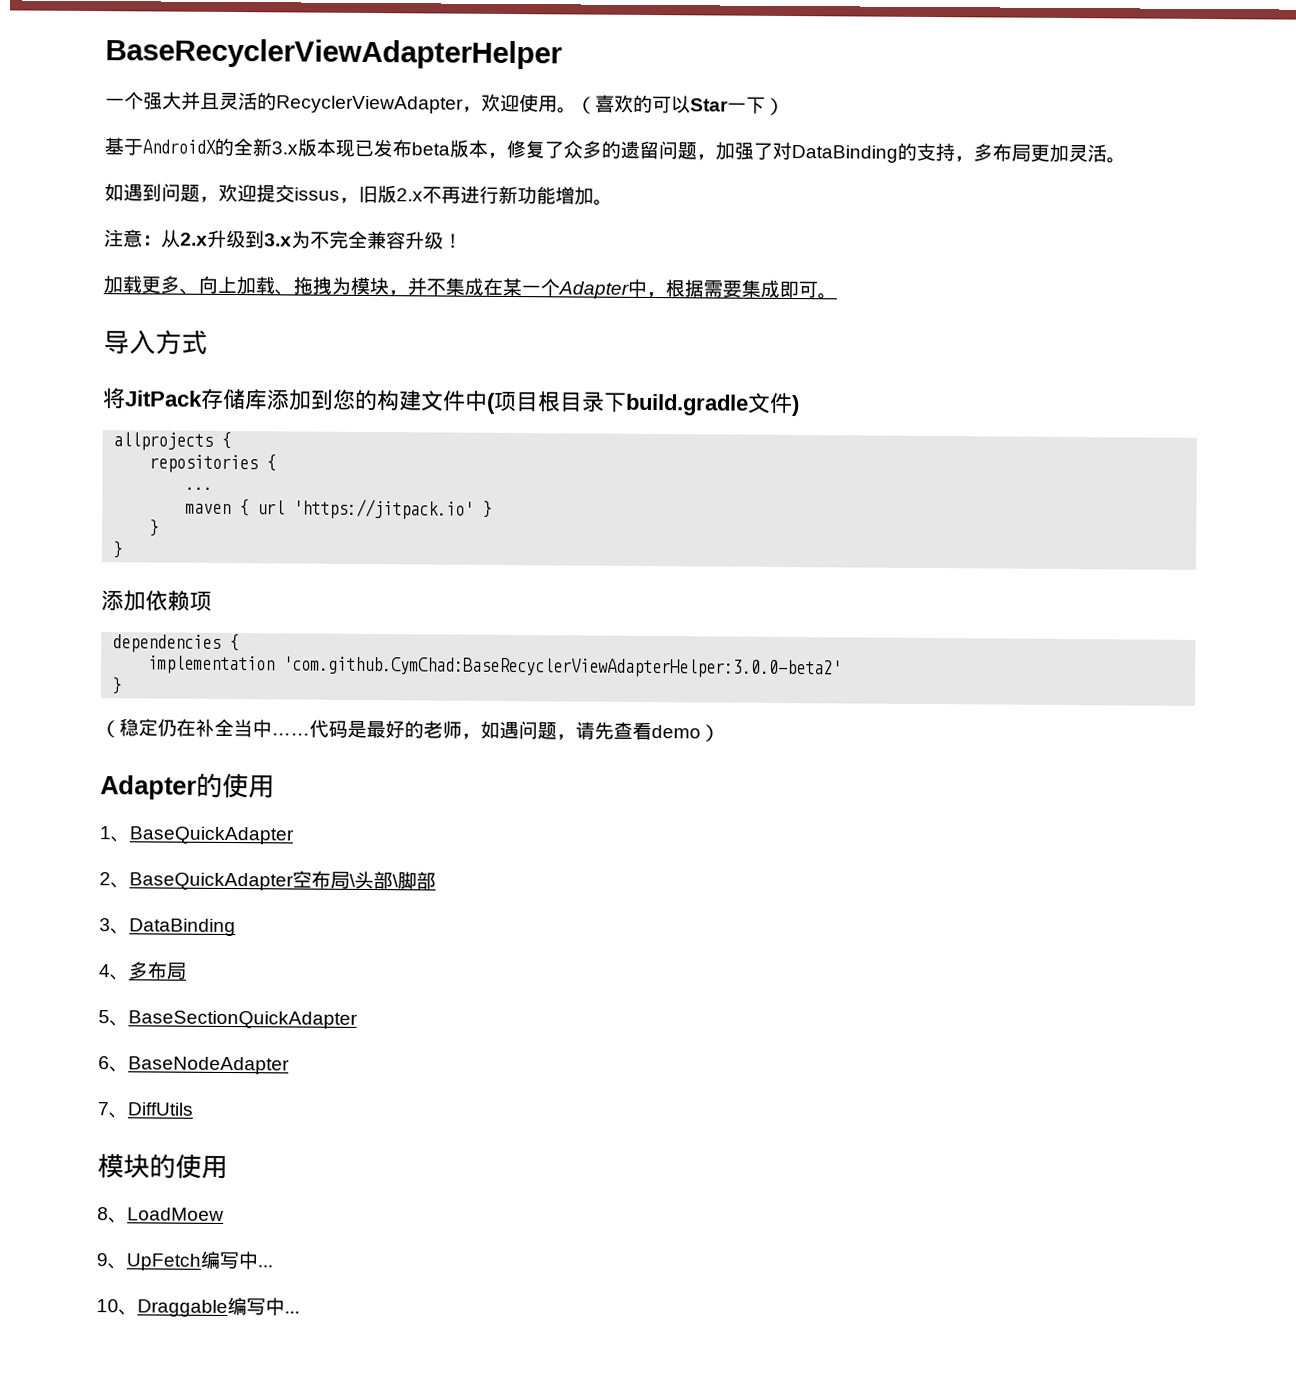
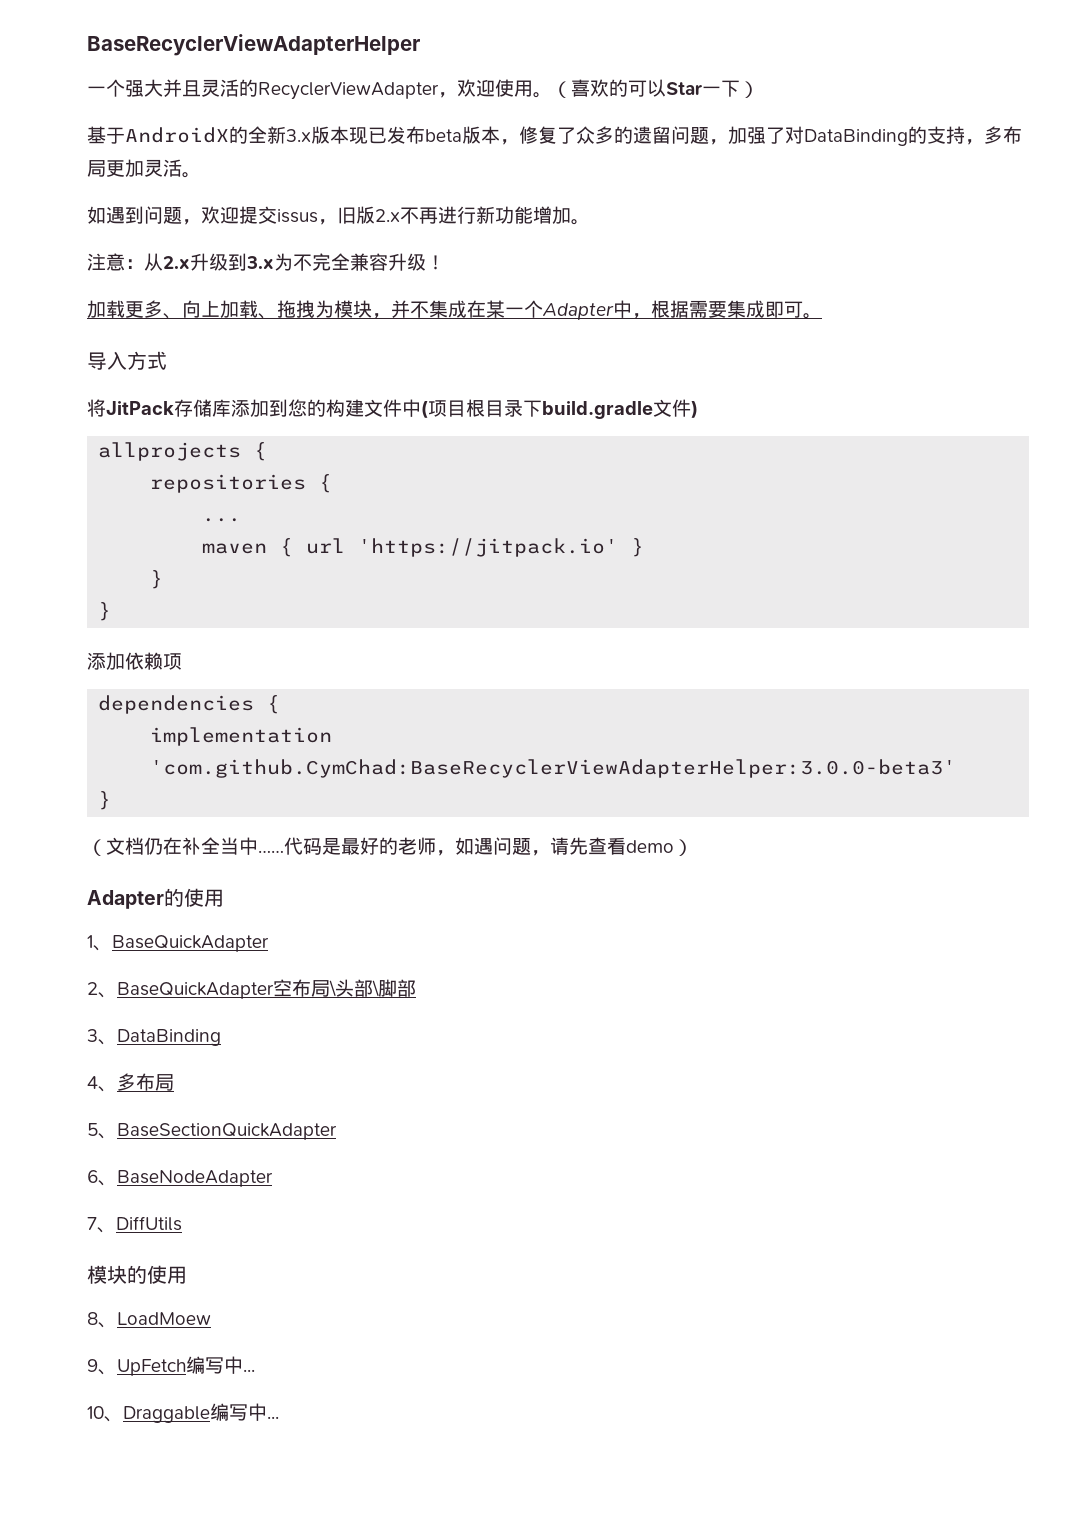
- implementation 'com.github.CymChad:BaseRecyclerViewAdapterHelper:3.0.0-beta2'
+ implementation 'com.github.CymChad:BaseRecyclerViewAdapterHelper:3.0.0-beta3'
- （稳定仍在补全当中……
+ （文档仍在补全当中……

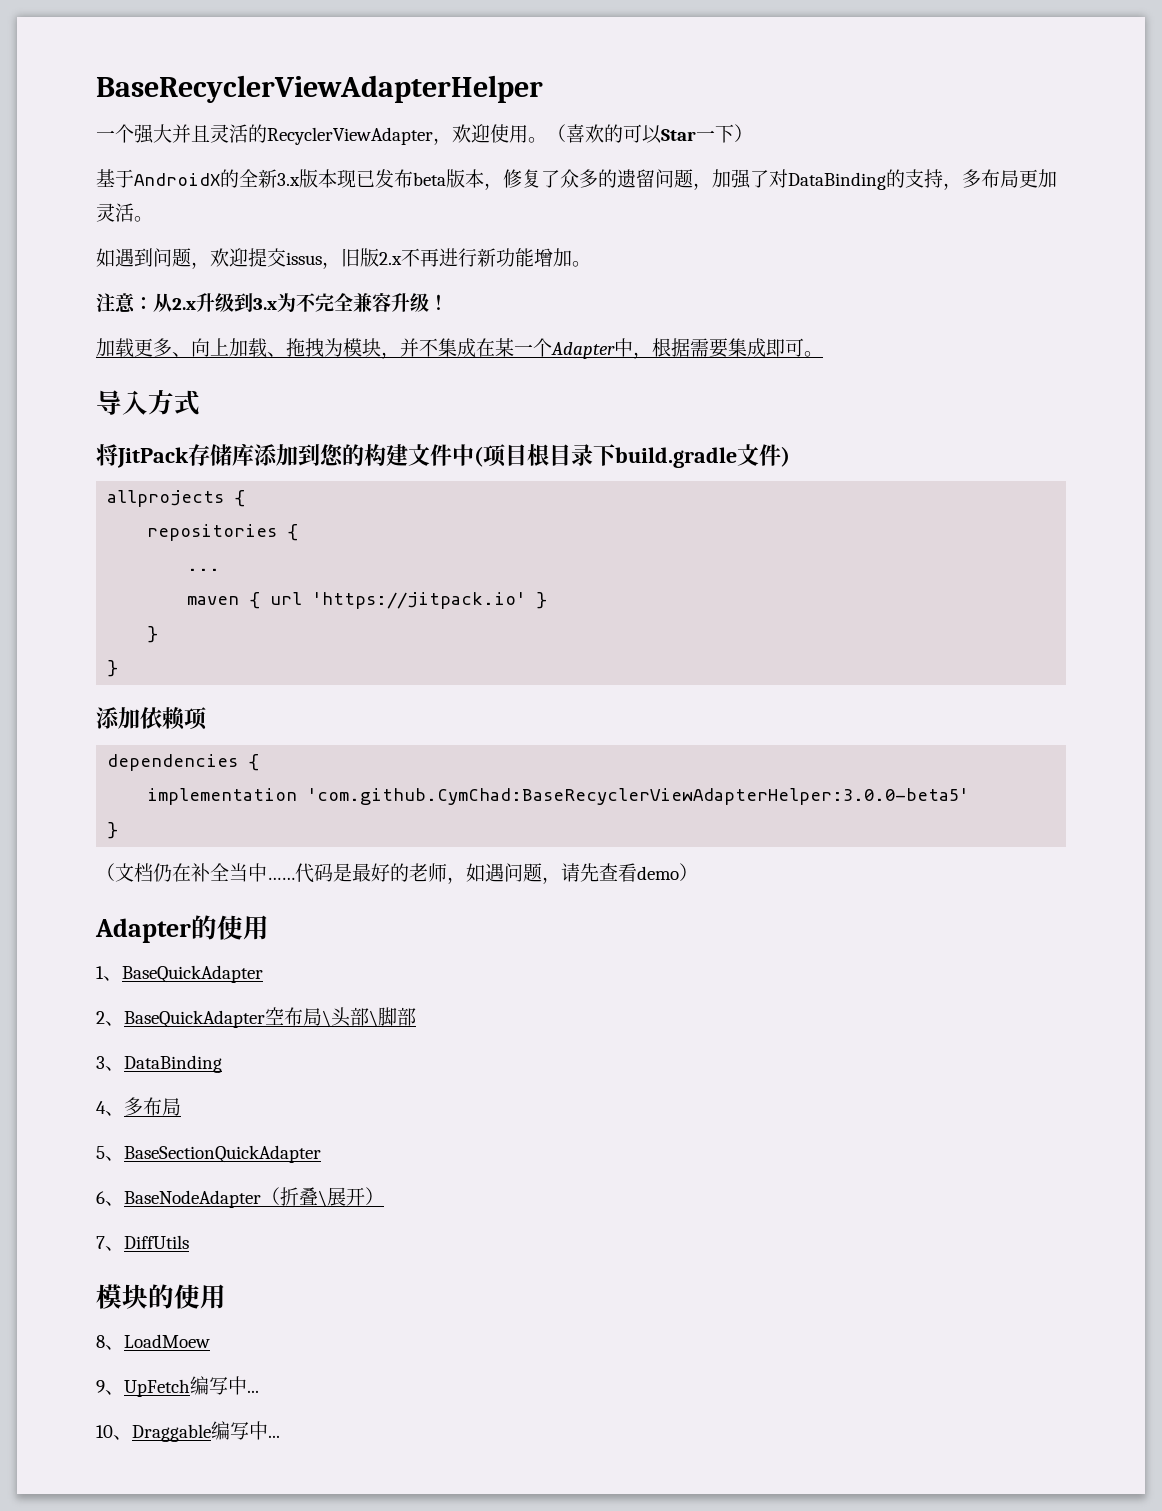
- implementation 'com.github.CymChad:BaseRecyclerViewAdapterHelper:3.0.0-beta3'
+ implementation 'com.github.CymChad:BaseRecyclerViewAdapterHelper:3.0.0-beta5'
- 6、BaseNodeAdapter
+ 6、BaseNodeAdapter（折叠\展开）

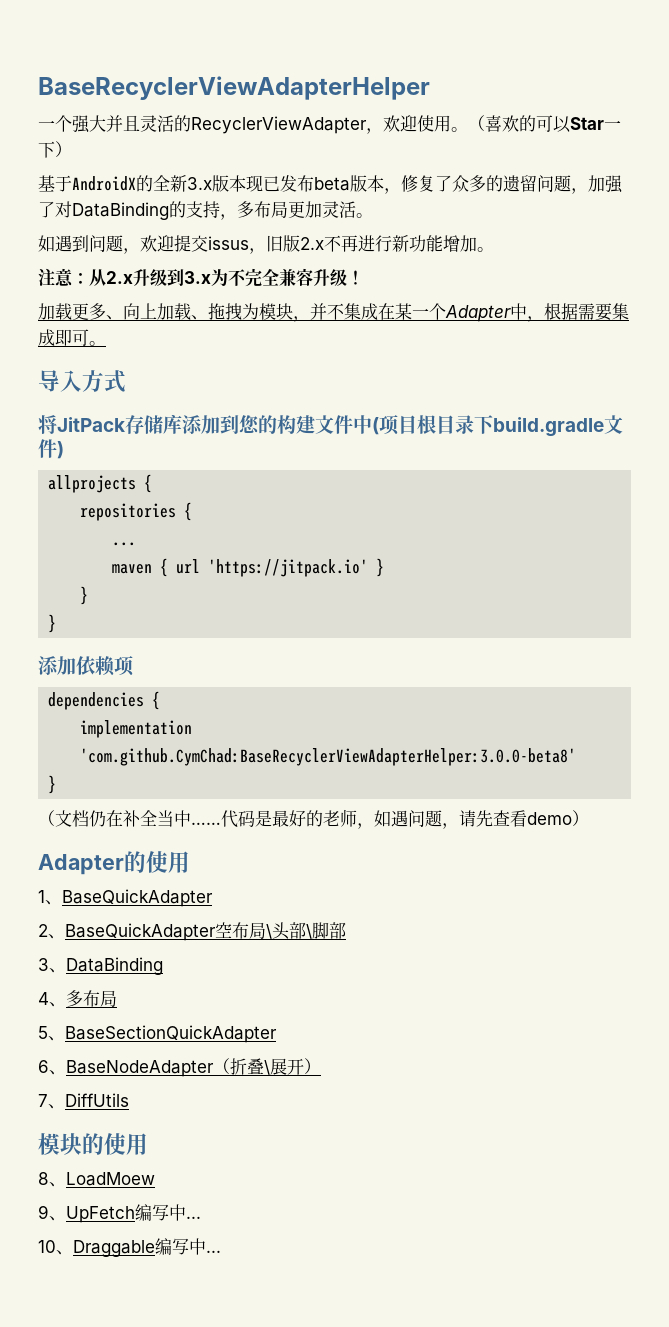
- implementation 'com.github.CymChad:BaseRecyclerViewAdapterHelper:3.0.0-beta5'
+ implementation 'com.github.CymChad:BaseRecyclerViewAdapterHelper:3.0.0-beta8'

